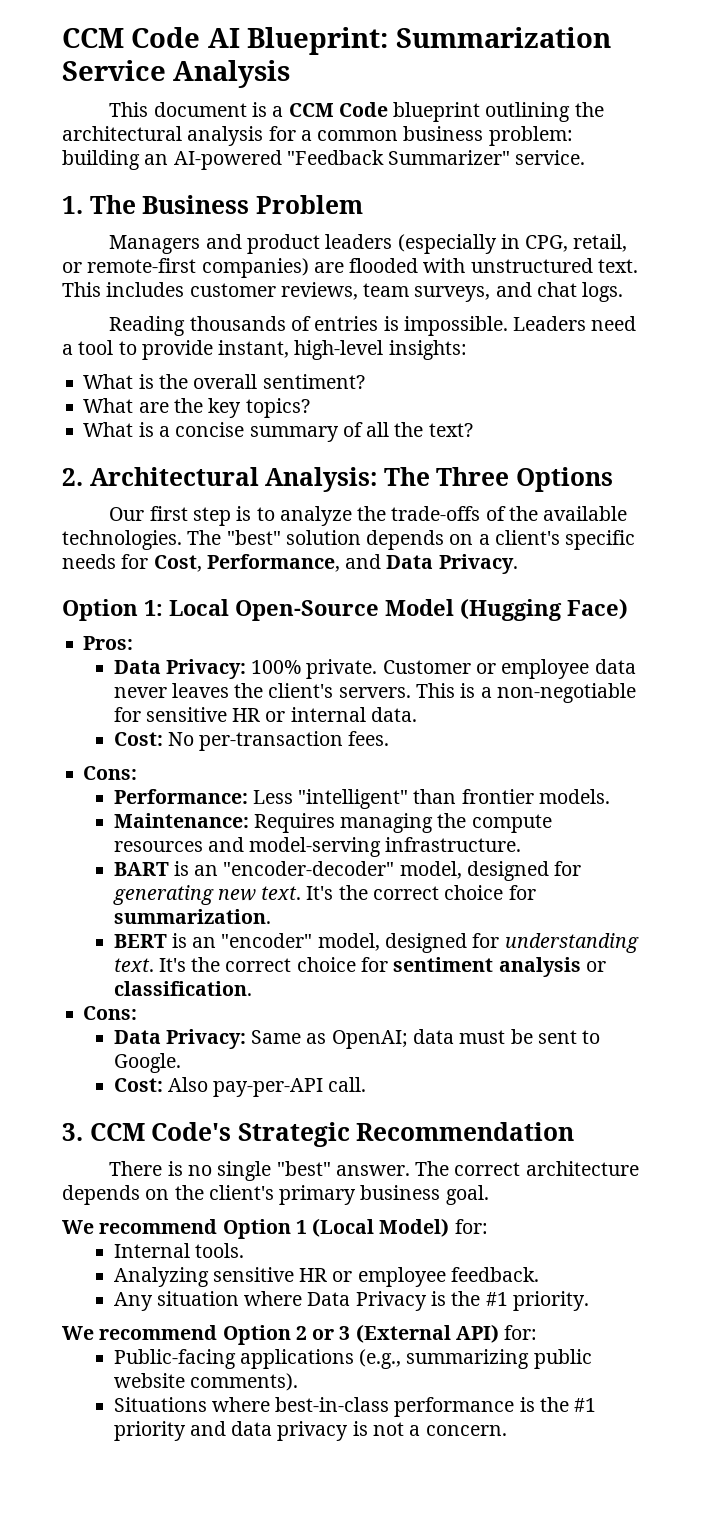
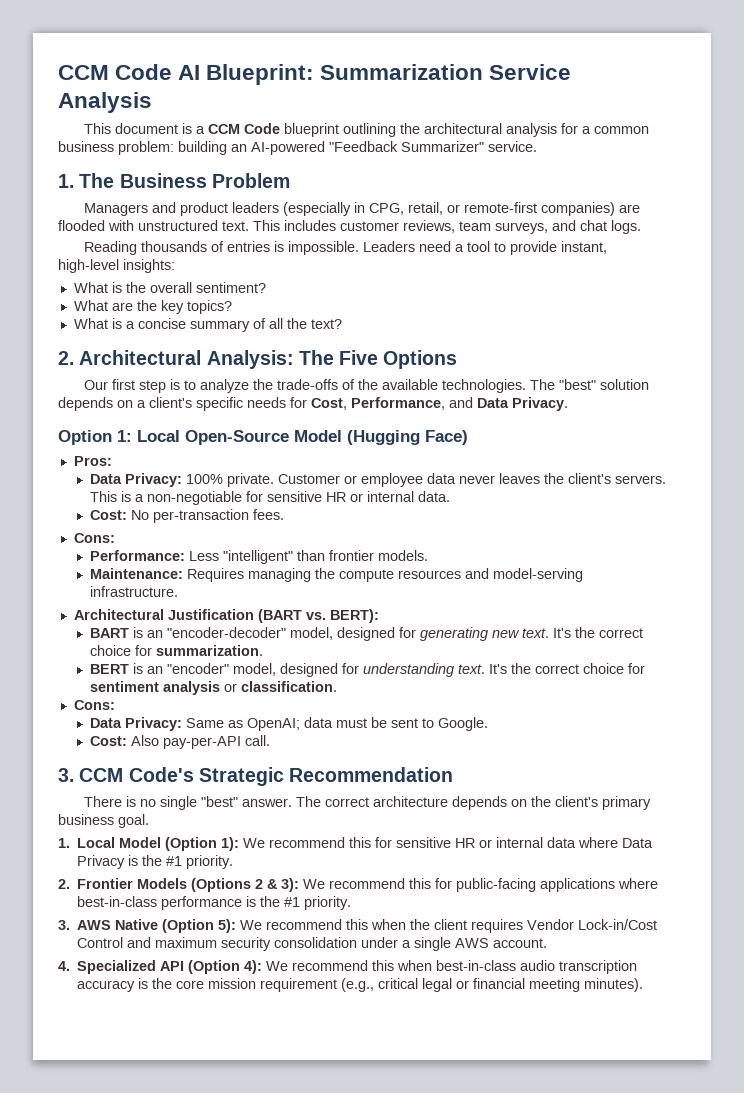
- 2. Architectural Analysis: The Three Options
+ 2. Architectural Analysis: The Five Options
+ Architectural Justification (BART vs. BERT):
- We recommend Option 1 (Local Model) for:
- Internal tools.
- Analyzing sensitive HR or employee feedback.
- Any situation where Data Privacy is the #1 priority.
+ 1. Local Model (Option 1): We recommend this for sensitive HR or internal data where Data Privacy is the #1 priority.
- We recommend Option 2 or 3 (External API) for:
- Public-facing applications (e.g., summarizing public website comments).
- Situations where best-in-class performance is the #1 priority and data privacy is not a concern.
+ 2. Frontier Models (Options 2 & 3): We recommend this for public-facing applications where best-in-class performance is the #1 priority.
+ 3. AWS Native (Option 5): We recommend this when the client requires Vendor Lock-in/Cost Control and maximum security consolidation under a single AWS account.
+ 4. Specialized API (Option 4): We recommend this when best-in-class audio transcription accuracy is the core mission requirement (e.g., critical legal or financial meeting minutes).

